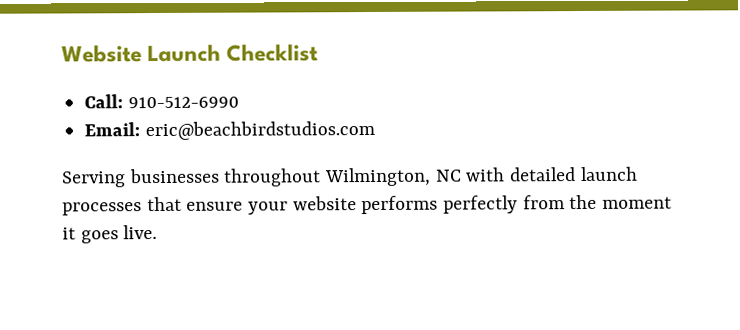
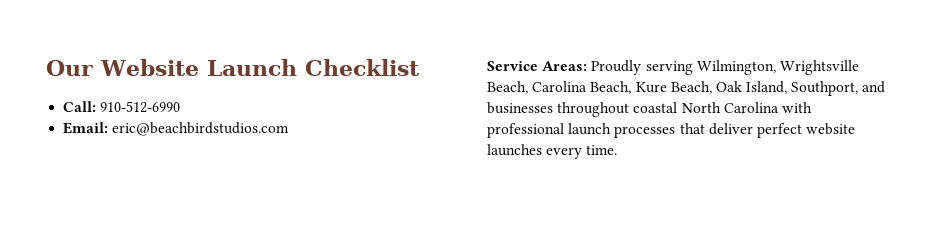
- Website Launch Checklist
+ Our Website Launch Checklist
- Serving businesses throughout Wilmington, NC with detailed launch processes that ensure your website performs perfectly from the moment it goes live.
+ Service Areas: Proudly serving Wilmington, Wrightsville Beach, Carolina Beach, Kure Beach, Oak Island, Southport, and businesses throughout coastal North Carolina with professional launch processes that deliver perfect website launches every time.

